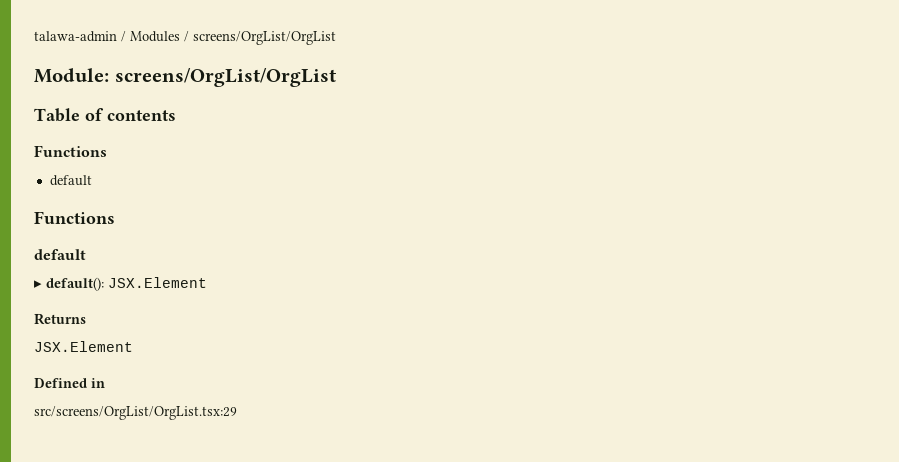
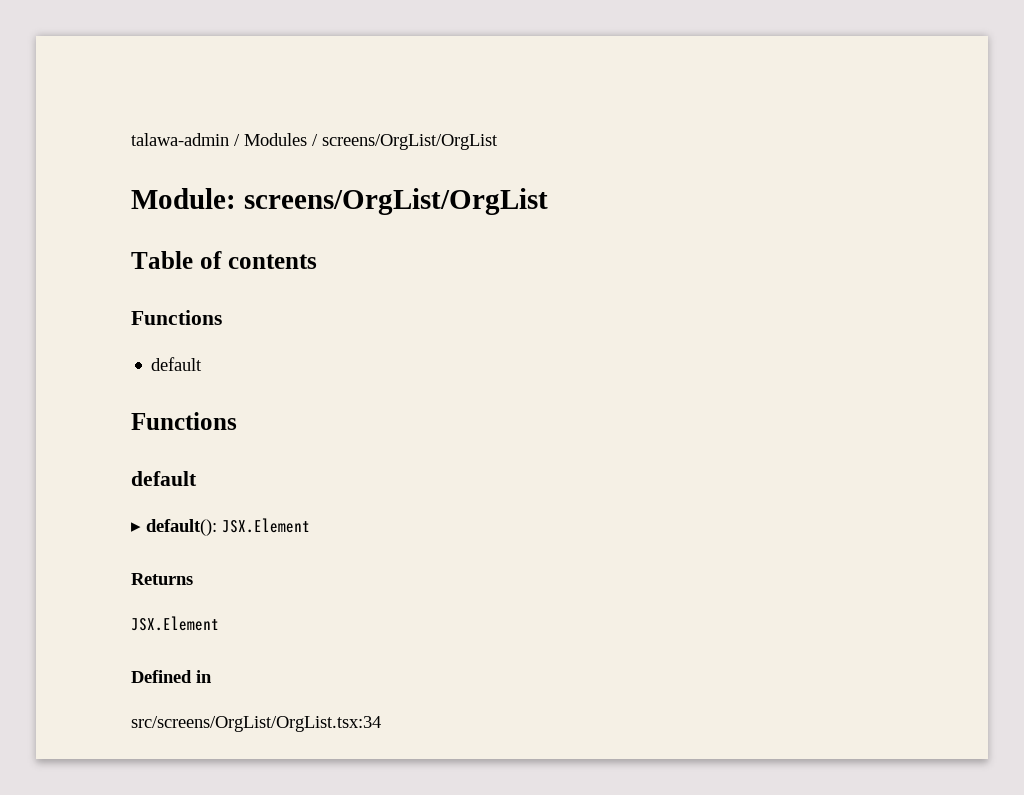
- src/screens/OrgList/OrgList.tsx:29
+ src/screens/OrgList/OrgList.tsx:34

